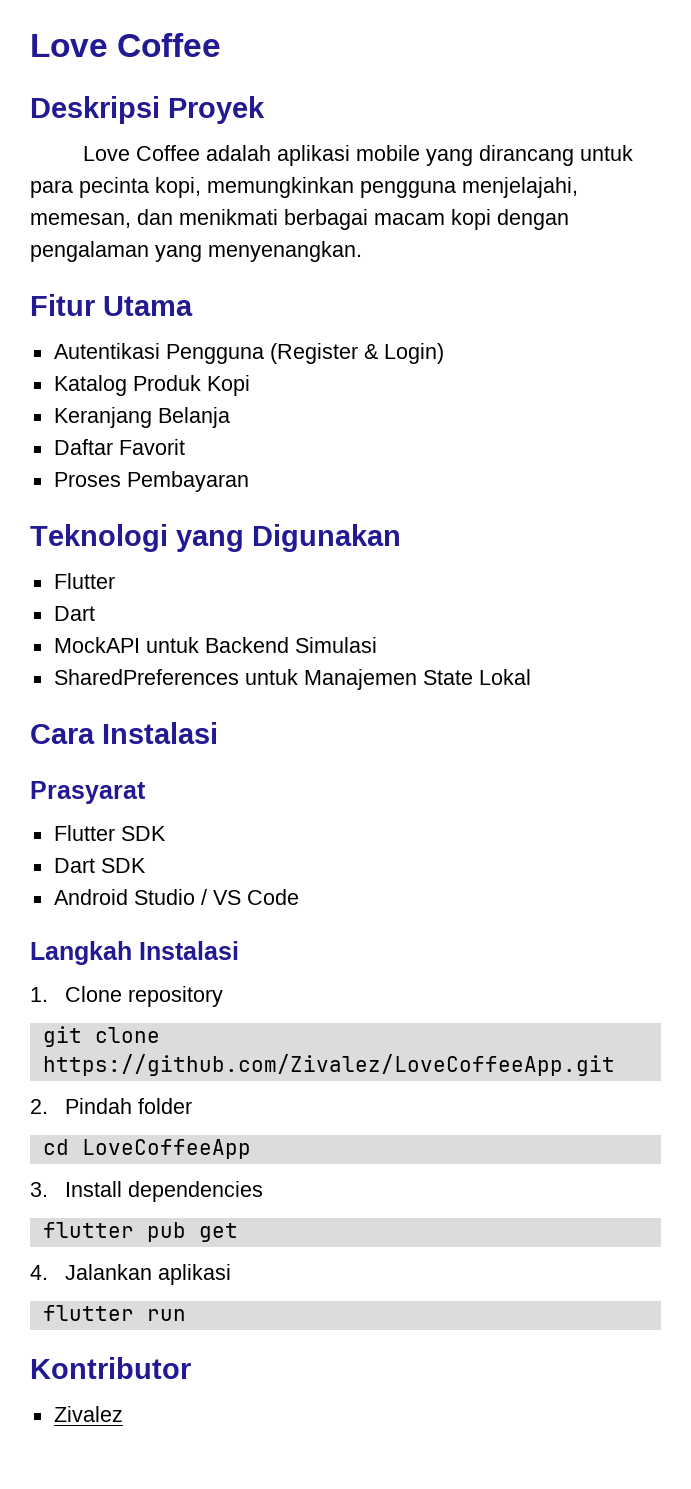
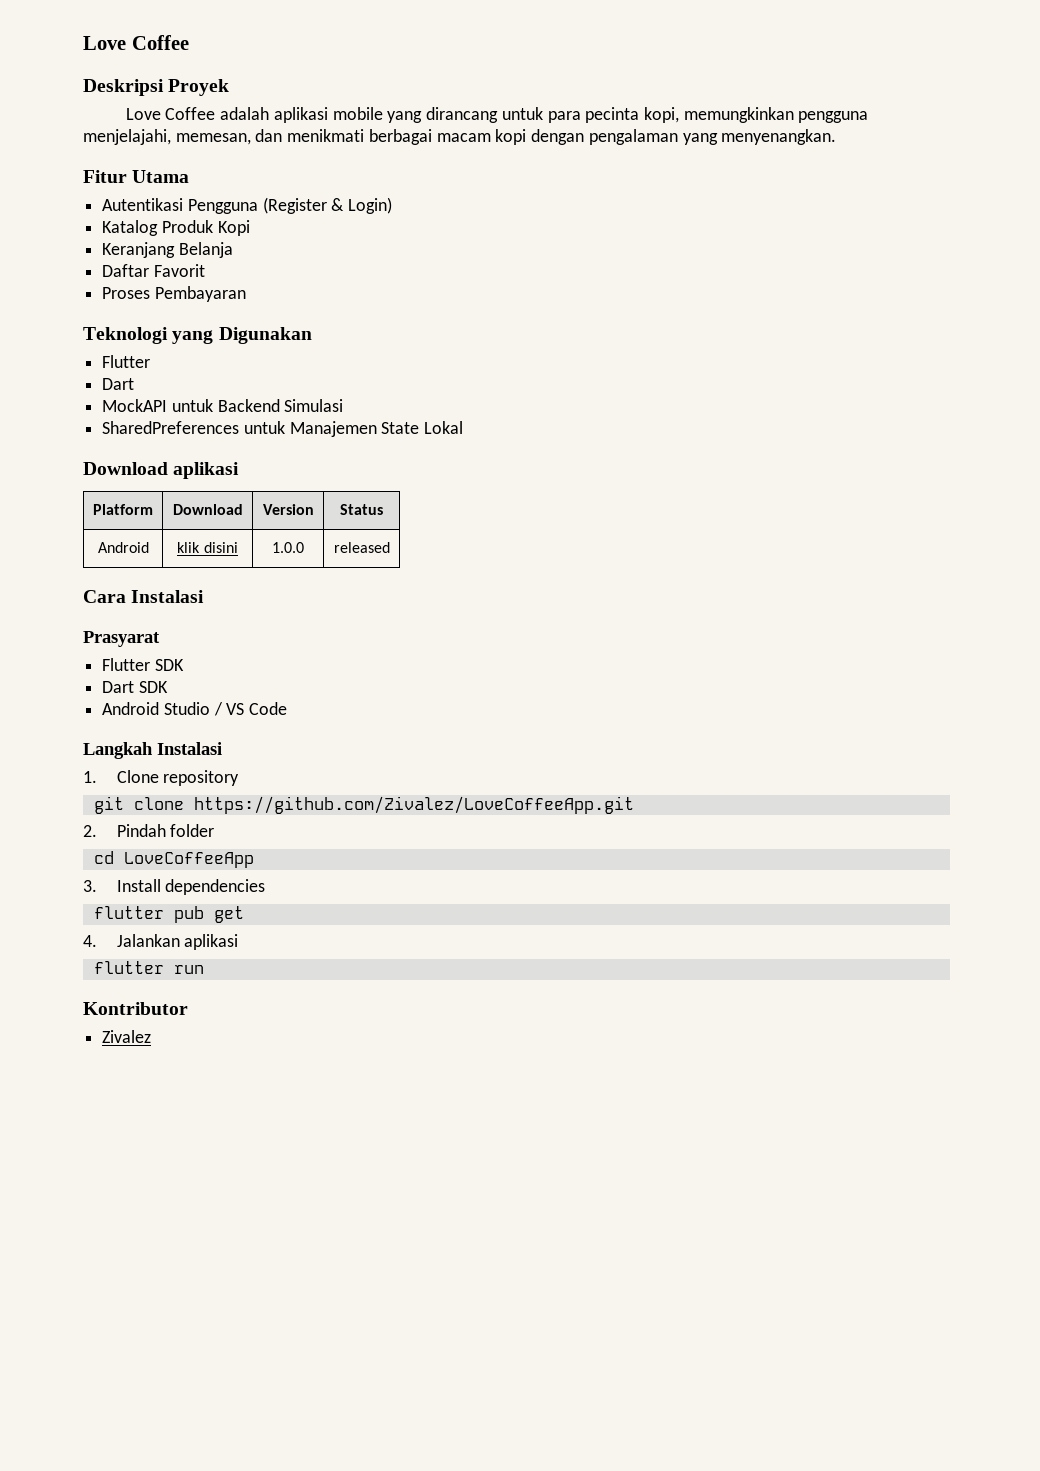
+ Download aplikasi
+ Platform | Download | Version | Status
+ Android | klik disini | 1.0.0 | released

